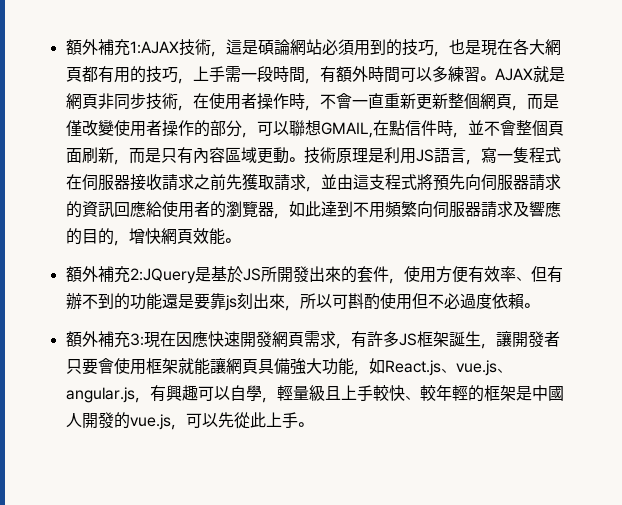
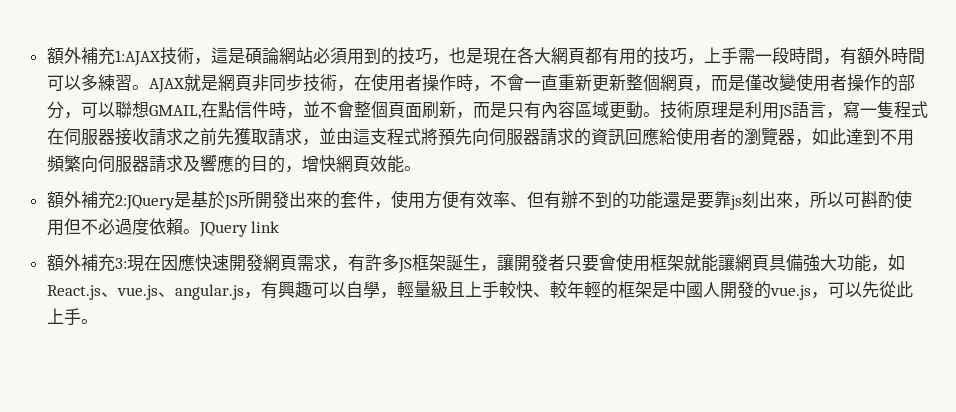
+ JQuery link

